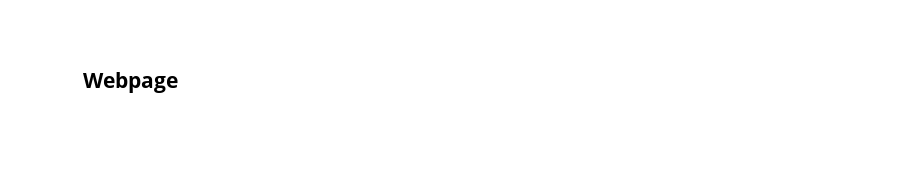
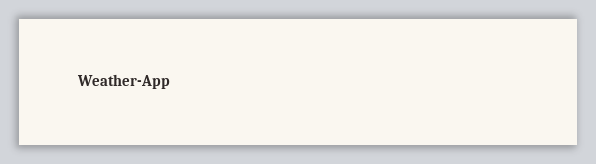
- Webpage
+ Weather-App

